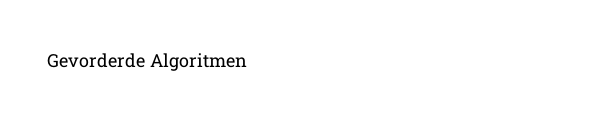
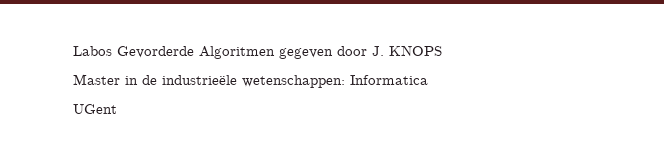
- Gevorderde Algoritmen
+ Labos Gevorderde Algoritmen gegeven door J. KNOPS
+ Master in de industrieële wetenschappen: Informatica
+ UGent

